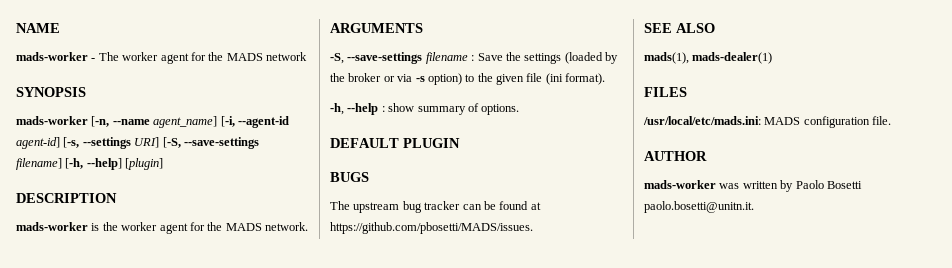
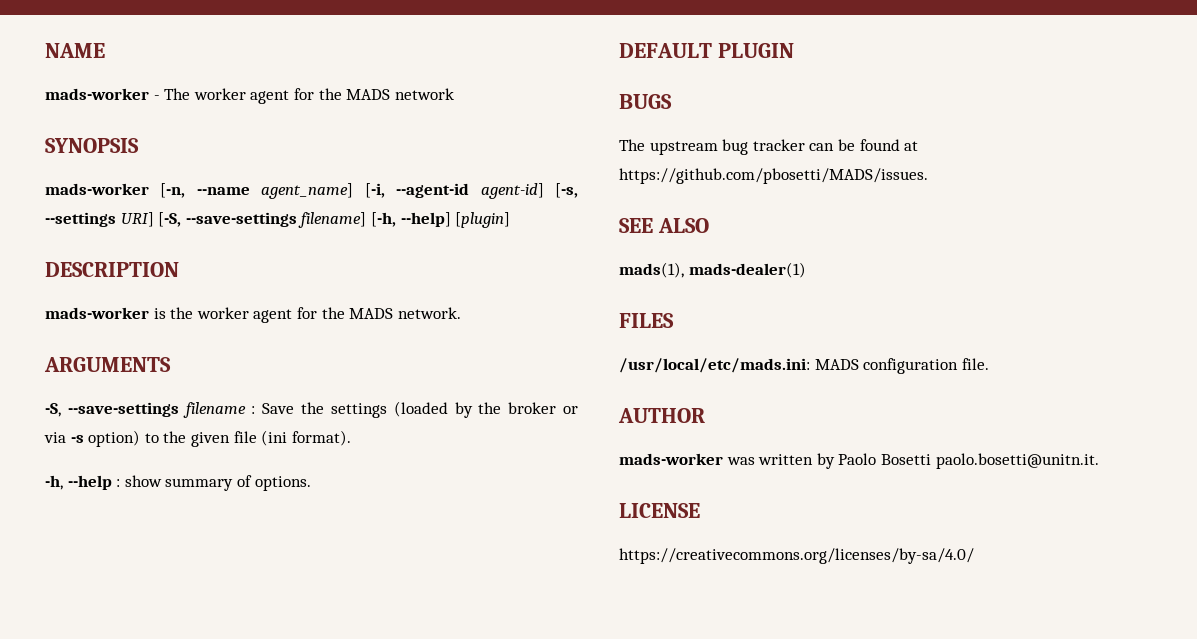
+ LICENSE
+ https://creativecommons.org/licenses/by-sa/4.0/

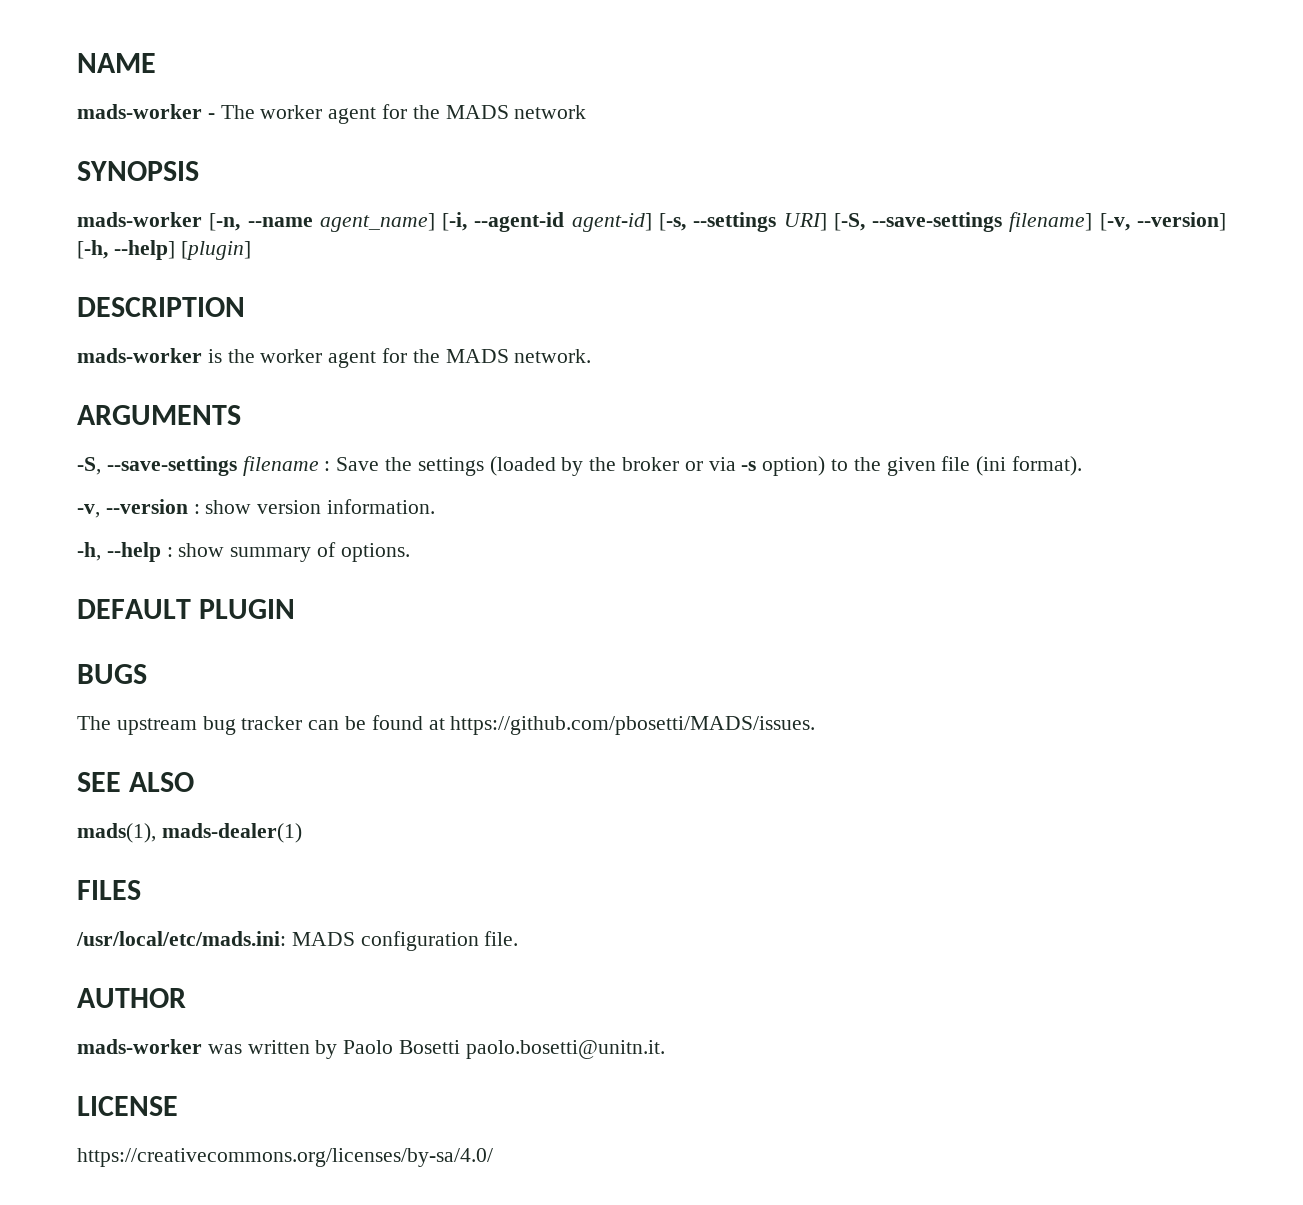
- mads-worker [-n, --name agent_name] [-i, --agent-id agent-id] [-s, --settings URI] [-S, --save-settings filename] [-h, --help] [plugin]
+ mads-worker [-n, --name agent_name] [-i, --agent-id agent-id] [-s, --settings URI] [-S, --save-settings filename] [-v, --version] [-h, --help] [plugin]
+ -v, --version : show version information.

